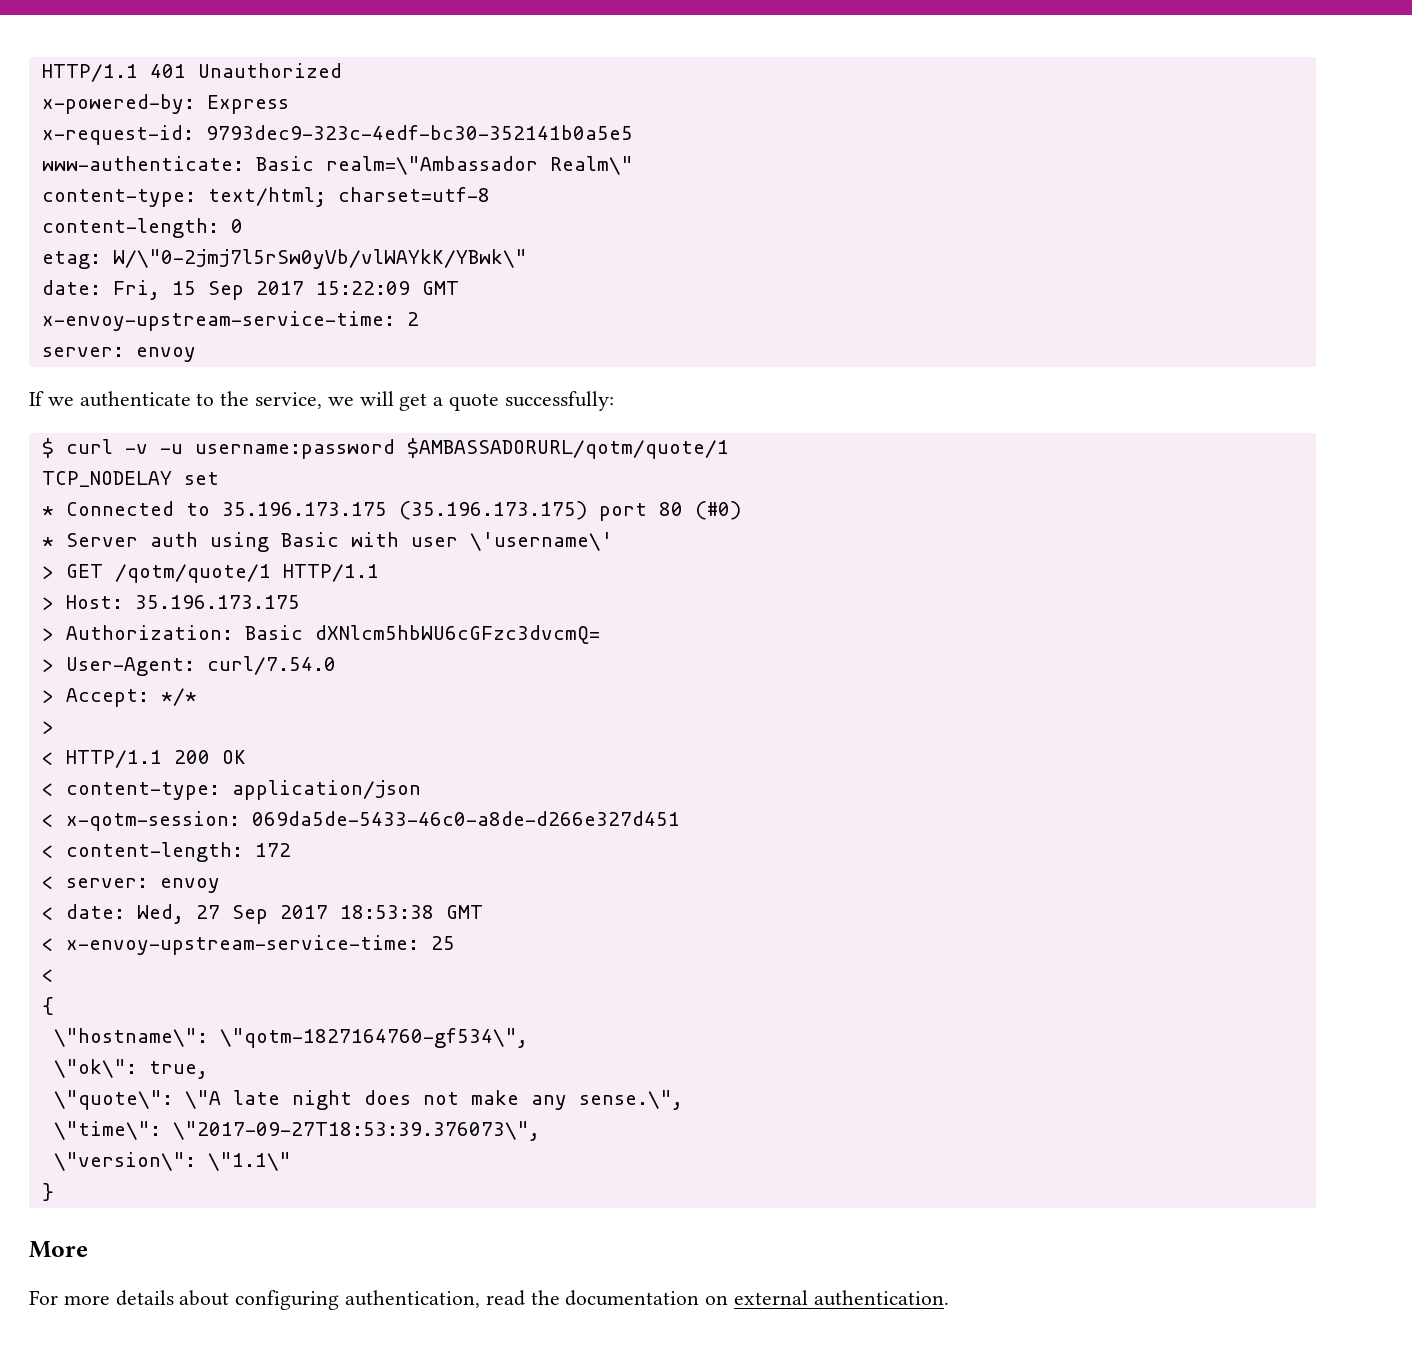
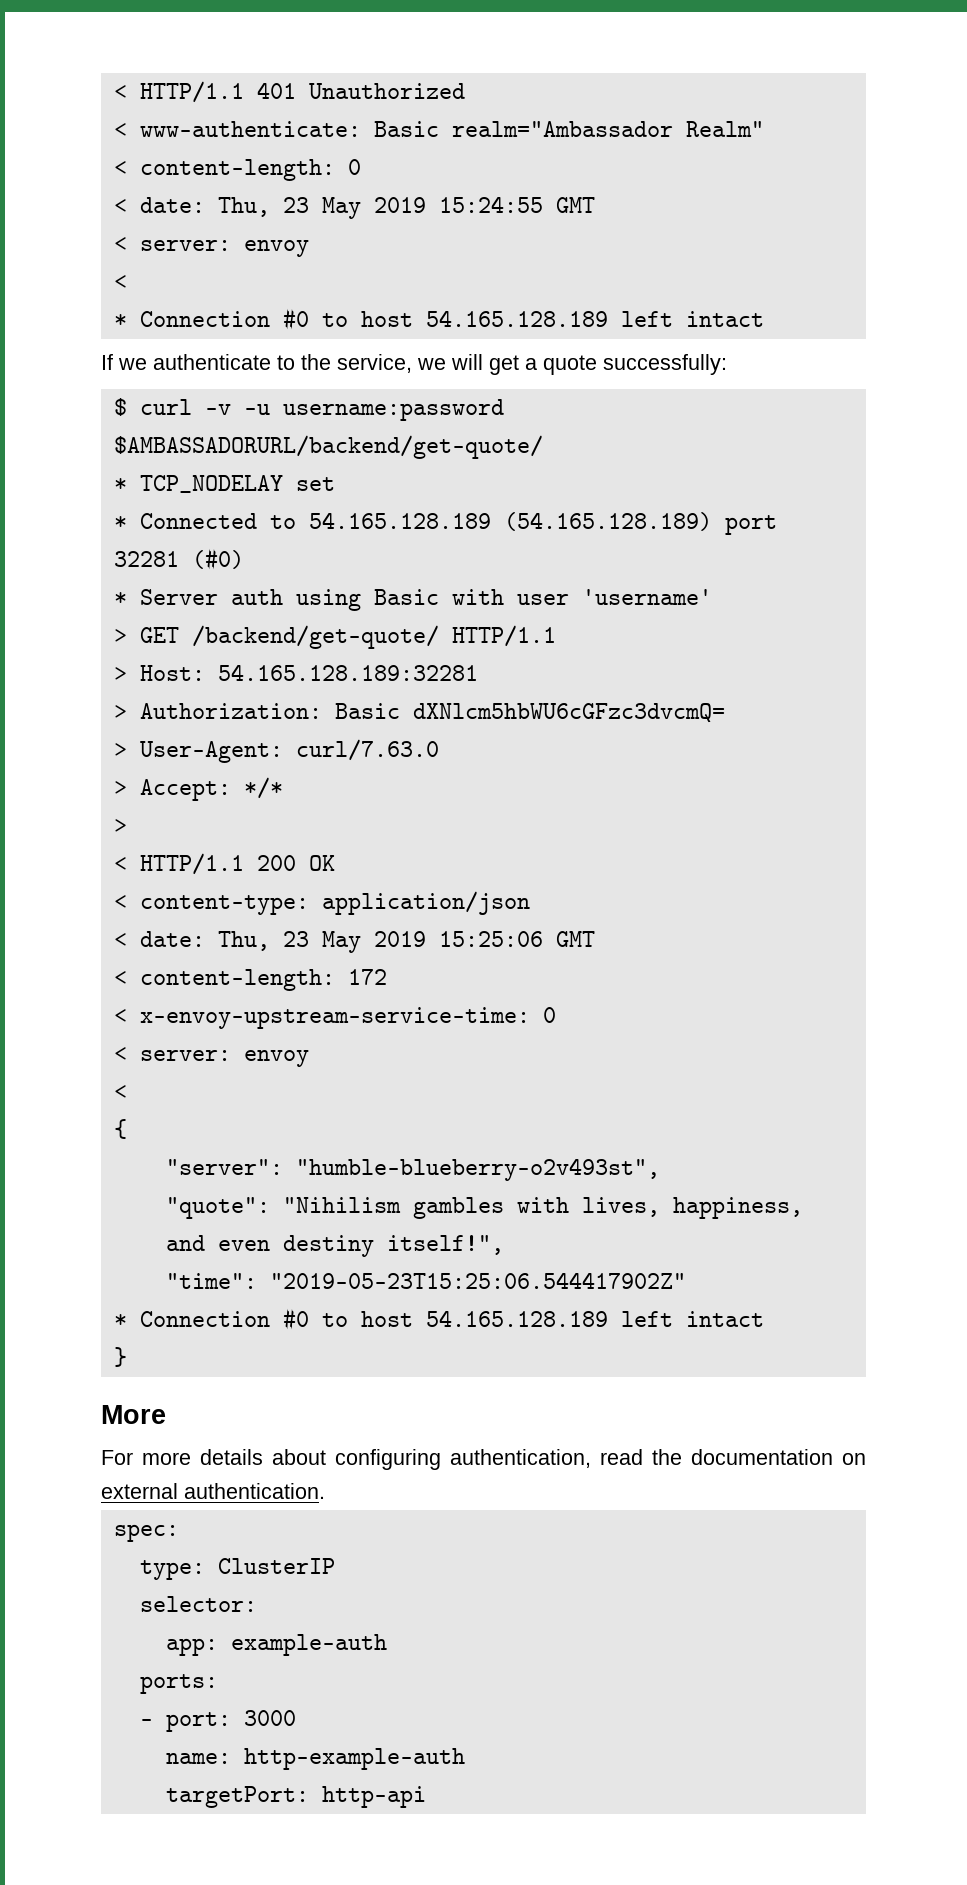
- HTTP/1.1 401 Unauthorized
+ < HTTP/1.1 401 Unauthorized
- x-powered-by: Express
- x-request-id: 9793dec9-323c-4edf-bc30-352141b0a5e5
- www-authenticate: Basic realm=\"Ambassador Realm\"
- content-type: text/html; charset=utf-8
- content-length: 0
- etag: W/\"0-2jmj7l5rSw0yVb/vlWAYkK/YBwk\"
- date: Fri, 15 Sep 2017 15:22:09 GMT
- x-envoy-upstream-service-time: 2
- server: envoy
+ < www-authenticate: Basic realm="Ambassador Realm"
+ < content-length: 0
+ < date: Thu, 23 May 2019 15:24:55 GMT
+ < server: envoy
+ <
+ * Connection #0 to host 54.165.128.189 left intact
- $ curl -v -u username:password $AMBASSADORURL/qotm/quote/1
- TCP_NODELAY set
+ $ curl -v -u username:password $AMBASSADORURL/backend/get-quote/
+ * TCP_NODELAY set
- * Connected to 35.196.173.175 (35.196.173.175) port 80 (#0)
+ * Connected to 54.165.128.189 (54.165.128.189) port 32281 (#0)
- * Server auth using Basic with user \'username\'
+ * Server auth using Basic with user 'username'
- > GET /qotm/quote/1 HTTP/1.1
+ > GET /backend/get-quote/ HTTP/1.1
- > Host: 35.196.173.175
+ > Host: 54.165.128.189:32281
- > User-Agent: curl/7.54.0
+ > User-Agent: curl/7.63.0
- < x-qotm-session: 069da5de-5433-46c0-a8de-d266e327d451
+ < date: Thu, 23 May 2019 15:25:06 GMT
+ < x-envoy-upstream-service-time: 0
  < server: envoy
- < date: Wed, 27 Sep 2017 18:53:38 GMT
- < x-envoy-upstream-service-time: 25
  <
  {
- \"hostname\": \"qotm-1827164760-gf534\",
- \"ok\": true,
- \"quote\": \"A late night does not make any sense.\",
- \"time\": \"2017-09-27T18:53:39.376073\",
- \"version\": \"1.1\"
+ "server": "humble-blueberry-o2v493st",
+ "quote": "Nihilism gambles with lives, happiness, and even destiny itself!",
+ "time": "2019-05-23T15:25:06.544417902Z"
+ * Connection #0 to host 54.165.128.189 left intact
+ spec:
+ type: ClusterIP
+ selector:
+ app: example-auth
+ ports:
+ - port: 3000
+ name: http-example-auth
+ targetPort: http-api

